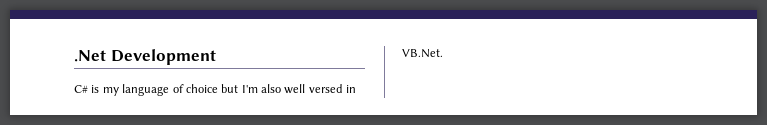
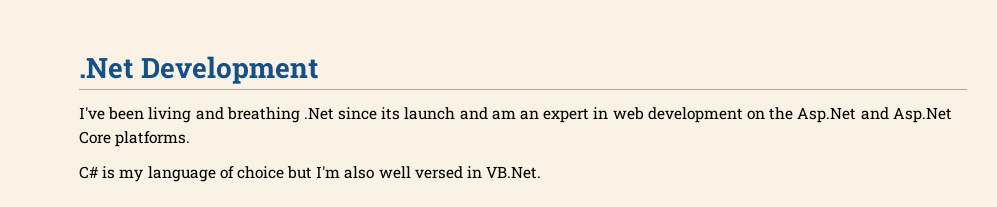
+ I've been living and breathing .Net since its launch and am an expert in web development on the Asp.Net and Asp.Net Core platforms.

